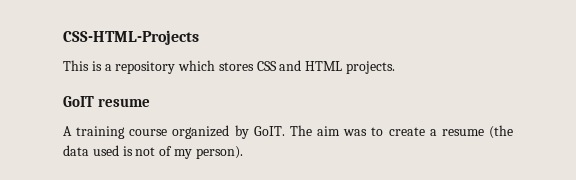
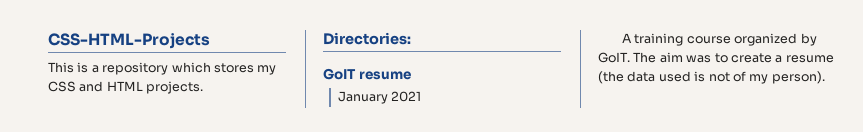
- This is a repository which stores CSS and HTML projects.
+ This is a repository which stores my CSS and HTML projects.
+ Directories:
+ January 2021

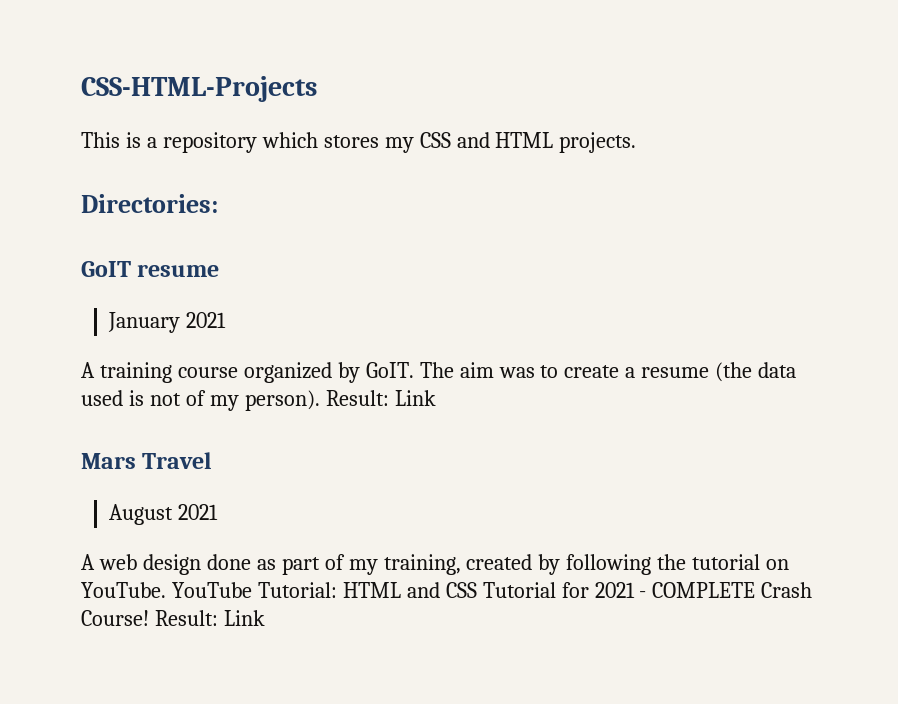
- The aim was to create a resume (the data used is not of my person).
+ The aim was to create a resume (the data used is not of my person). Result: Link
+ Mars Travel
+ August 2021
+ A web design done as part of my training, created by following the tutorial on YouTube. YouTube Tutorial: HTML and CSS Tutorial for 2021 - COMPLETE Crash Course! Result: Link

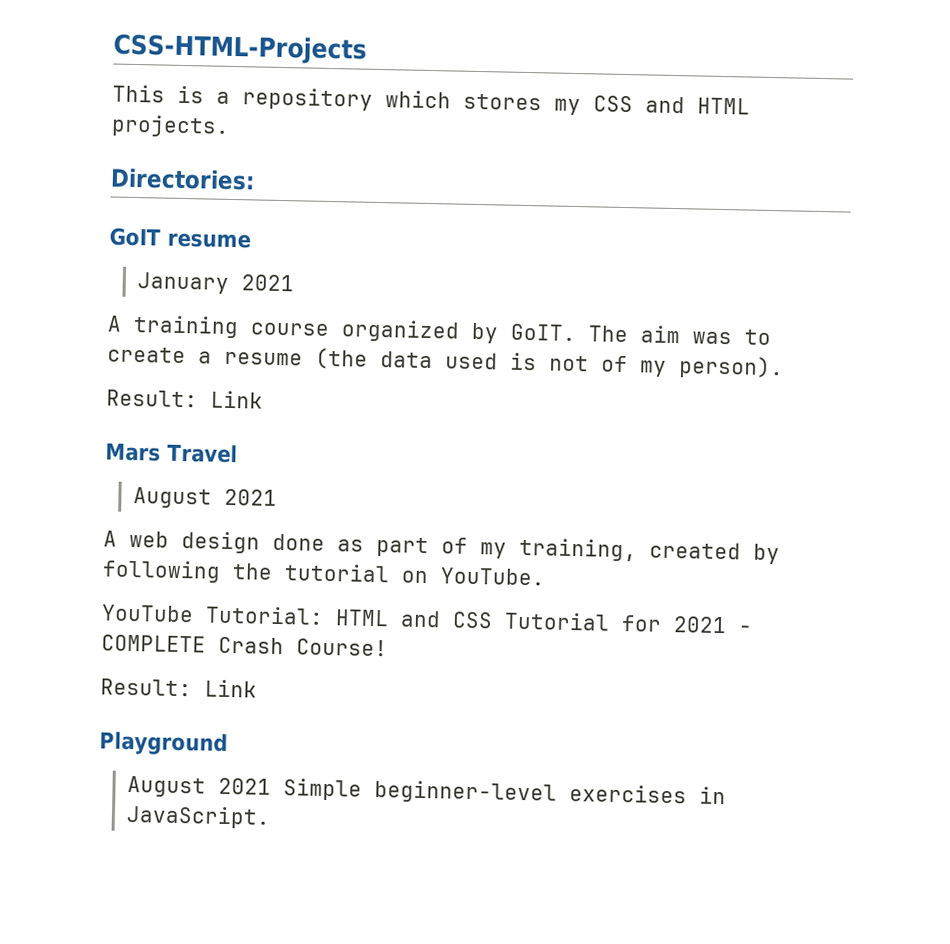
- The aim was to create a resume (the data used is not of my person). Result: Link
+ The aim was to create a resume (the data used is not of my person).
+ Result: Link
- A web design done as part of my training, created by following the tutorial on YouTube. YouTube Tutorial: HTML and CSS Tutorial for 2021 - COMPLETE Crash Course! Result: Link
+ A web design done as part of my training, created by following the tutorial on YouTube.
+ YouTube Tutorial: HTML and CSS Tutorial for 2021 - COMPLETE Crash Course!
+ Result: Link
+ Playground
+ August 2021 Simple beginner-level exercises in JavaScript.

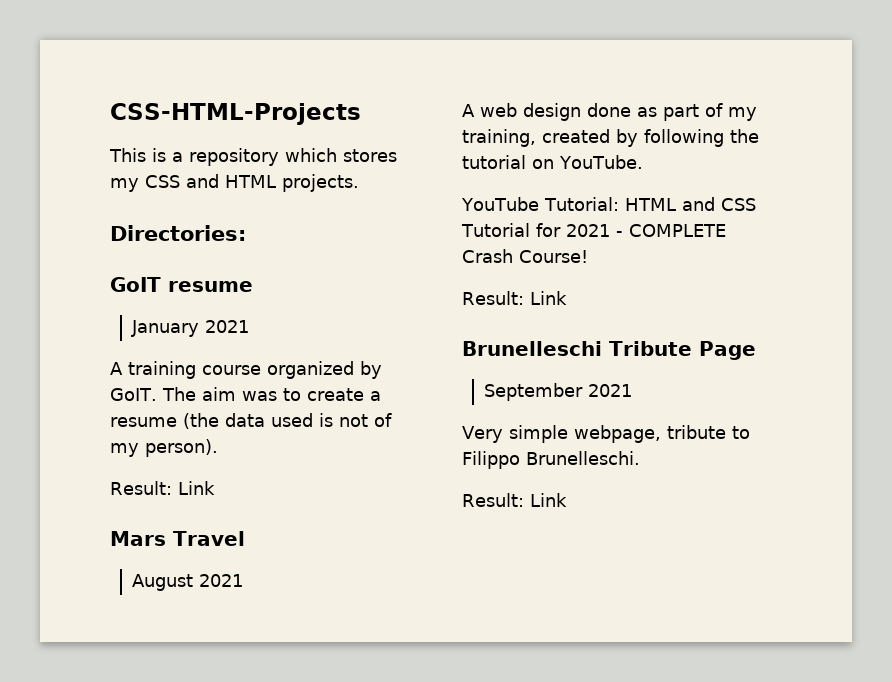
- Playground
- August 2021 Simple beginner-level exercises in JavaScript.
+ Brunelleschi Tribute Page
+ September 2021
+ Very simple webpage, tribute to Filippo Brunelleschi.
+ Result: Link

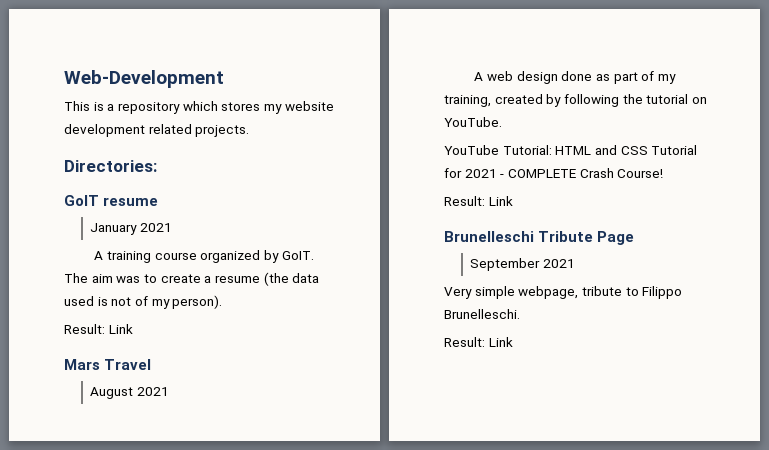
- CSS-HTML-Projects
+ Web-Development
- This is a repository which stores my CSS and HTML projects.
+ This is a repository which stores my website development related projects.

